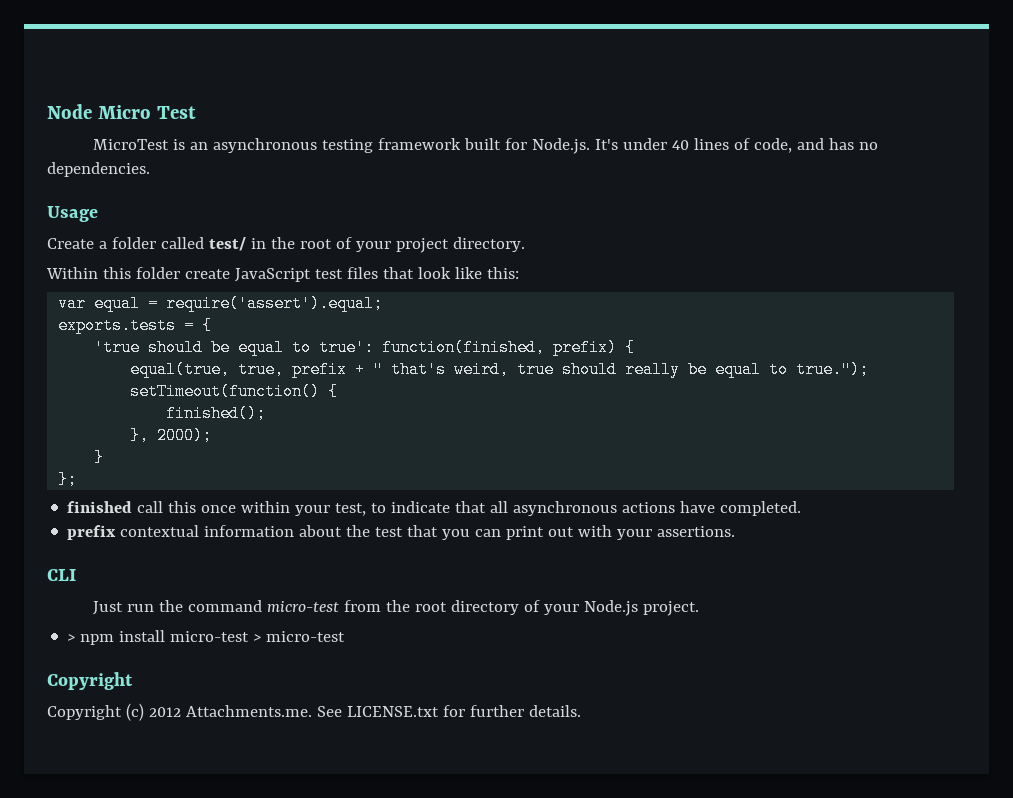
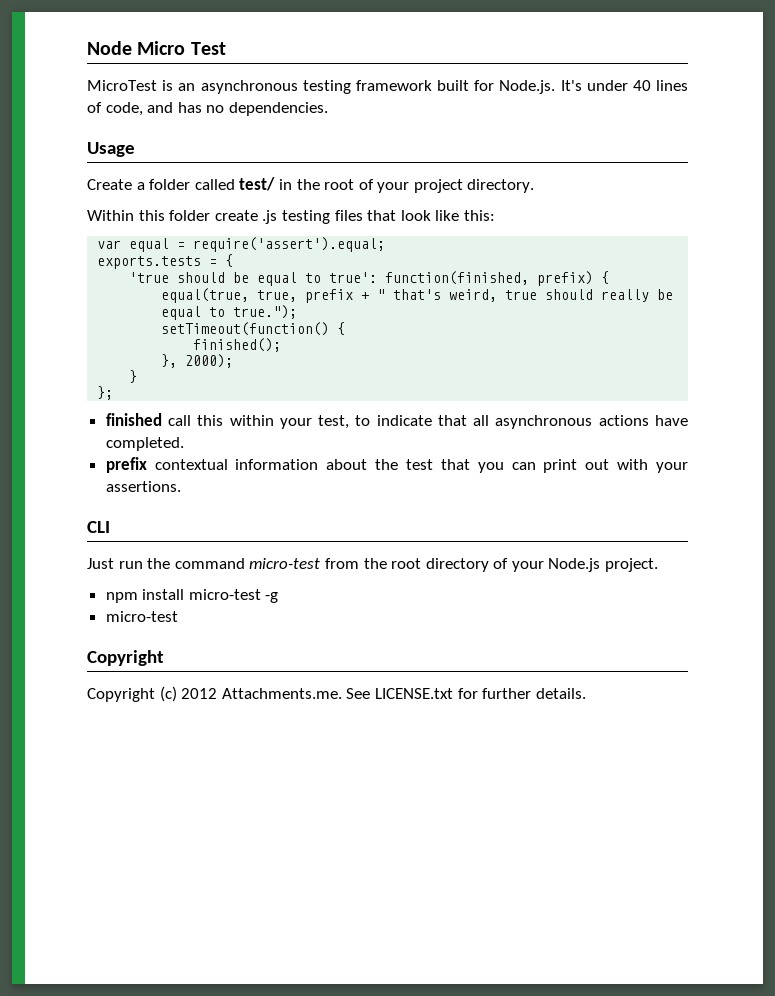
- Within this folder create JavaScript test files that look like this:
+ Within this folder create .js testing files that look like this:
- finished call this once within your test, to indicate that all asynchronous actions have completed.
+ finished call this within your test, to indicate that all asynchronous actions have completed.
- > npm install micro-test > micro-test
+ npm install micro-test -g
+ micro-test

